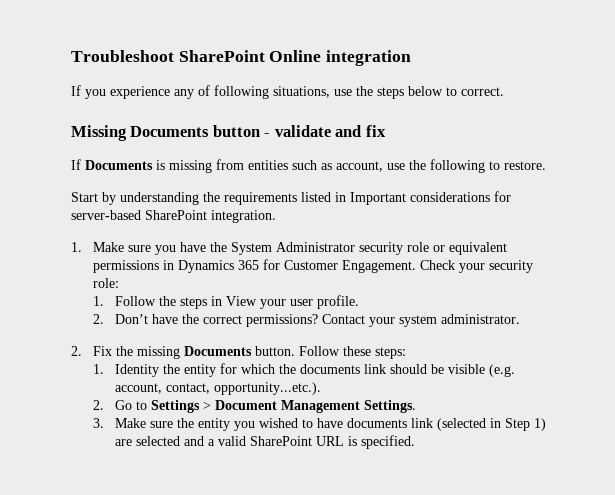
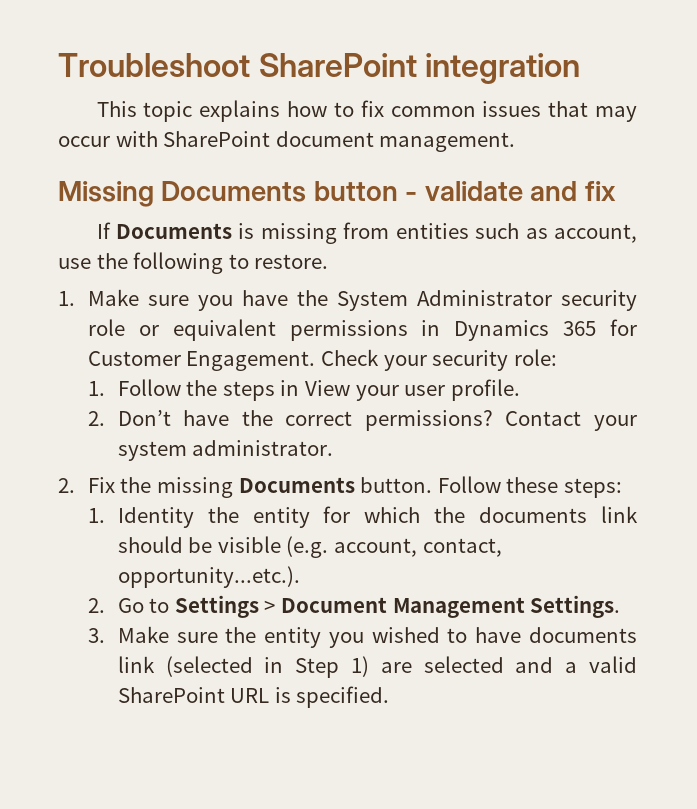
- Troubleshoot SharePoint Online integration
+ Troubleshoot SharePoint integration
- If you experience any of following situations, use the steps below to correct.
+ This topic explains how to fix common issues that may occur with SharePoint document management.
- Start by understanding the requirements listed in Important considerations for server-based SharePoint integration.

